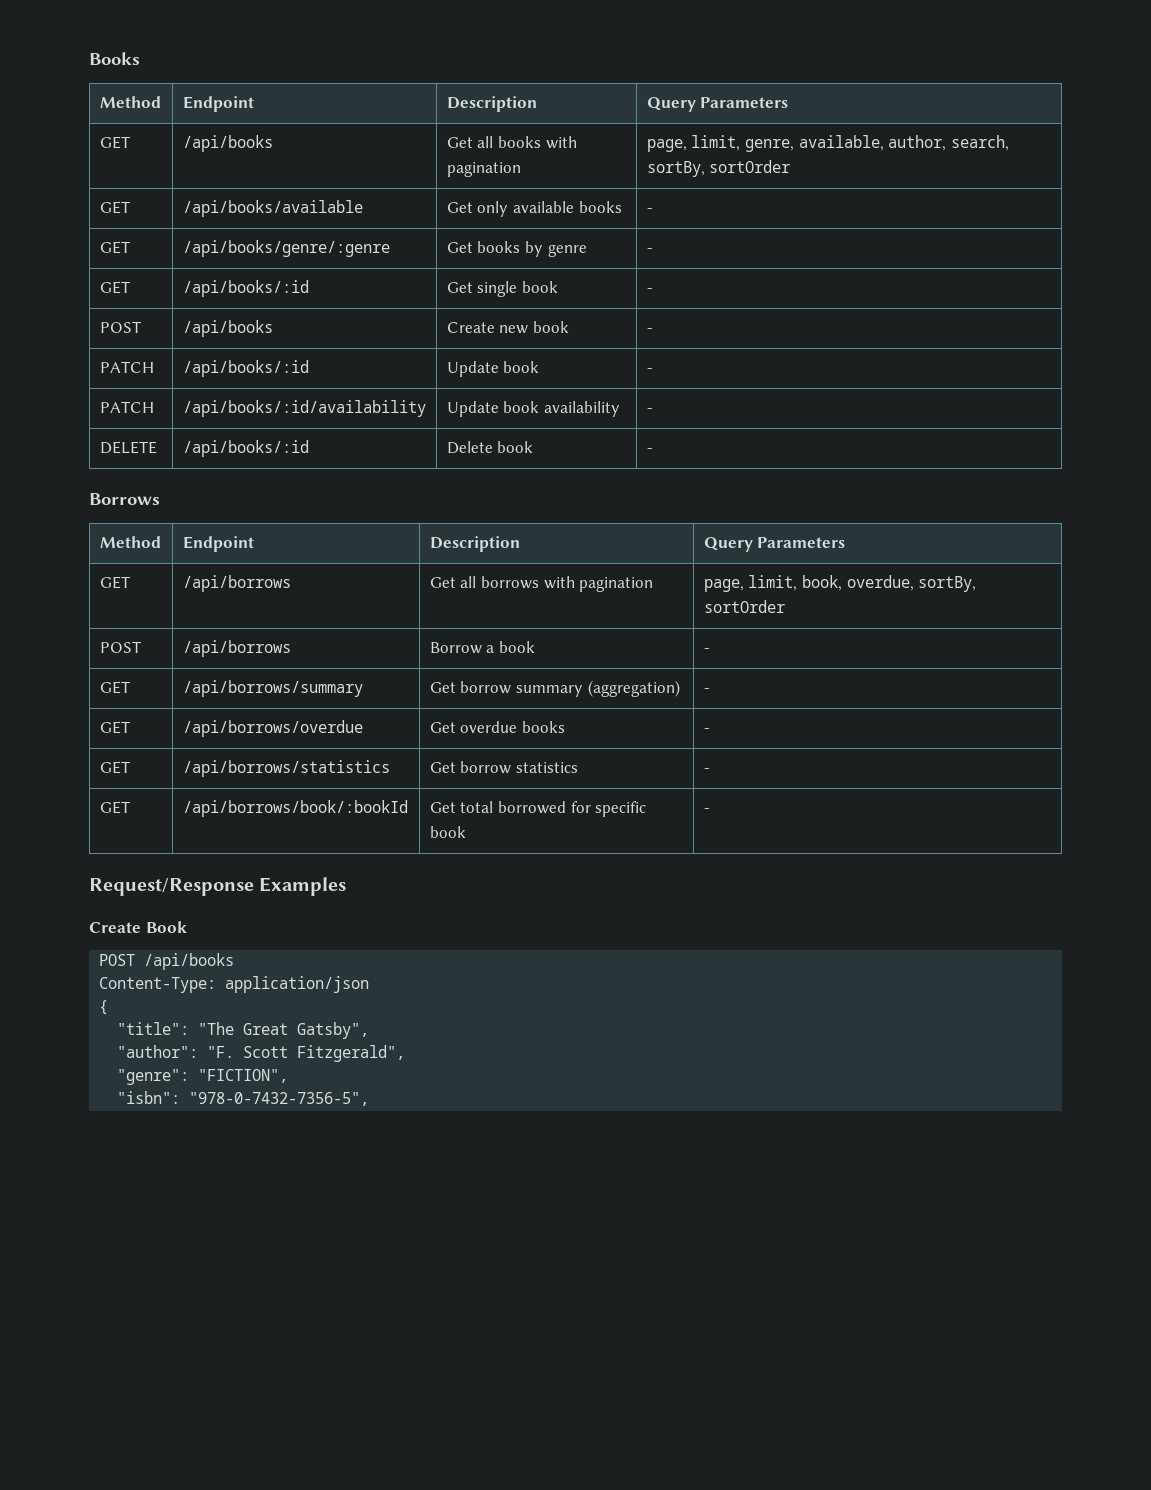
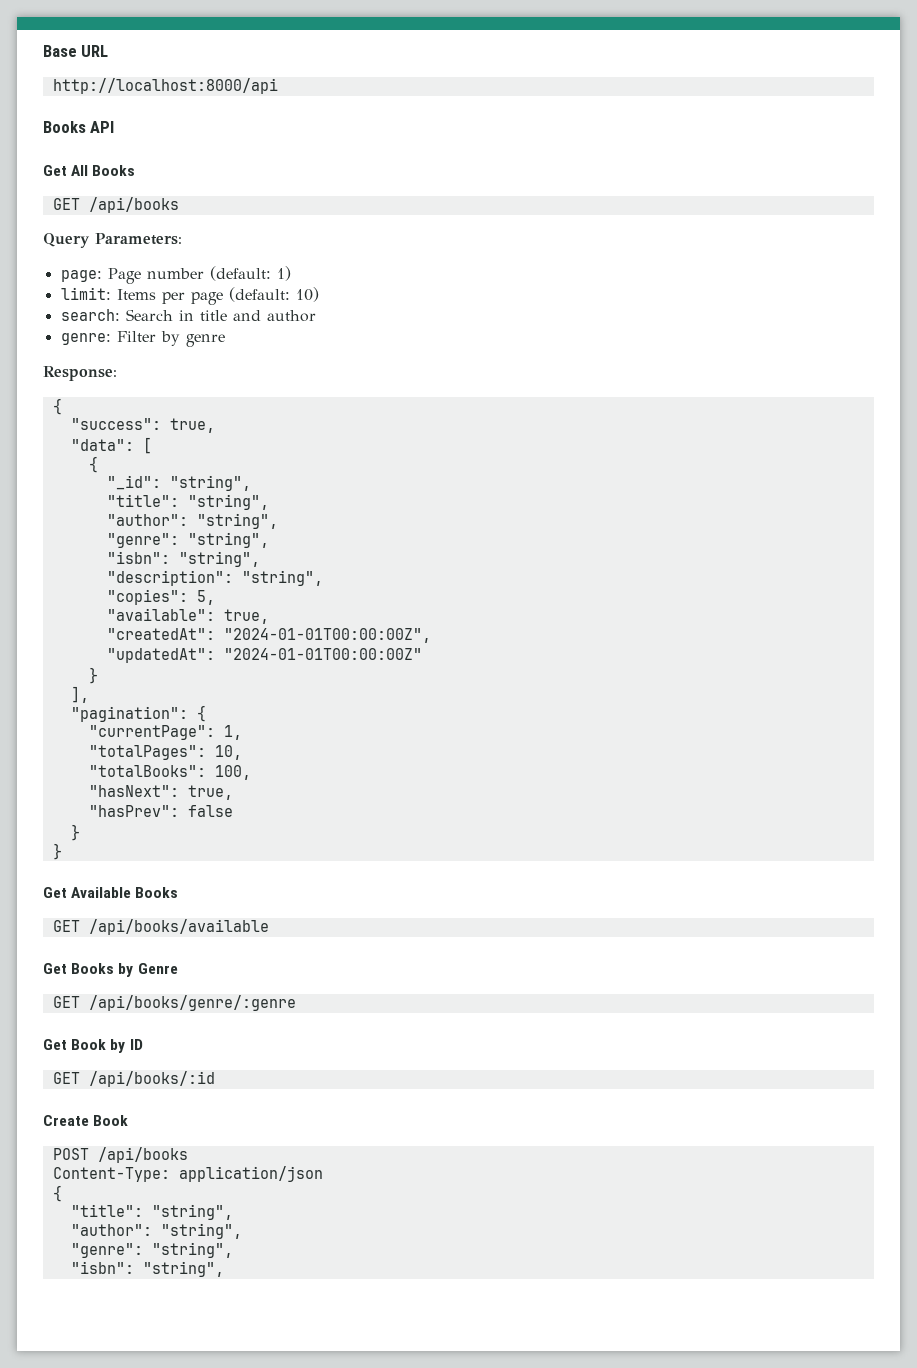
- Books
- Method | Endpoint | Description | Query Parameters
- GET | /api/books | Get all books with pagination | page, limit, genre, available, author, search, sortBy, sortOrder
- GET | /api/books/available | Get only available books | -
- GET | /api/books/genre/:genre | Get books by genre | -
- GET | /api/books/:id | Get single book | -
- POST | /api/books | Create new book | -
- PATCH | /api/books/:id | Update book | -
- PATCH | /api/books/:id/availability | Update book availability | -
- DELETE | /api/books/:id | Delete book | -
- Borrows
- Method | Endpoint | Description | Query Parameters
- GET | /api/borrows | Get all borrows with pagination | page, limit, book, overdue, sortBy, sortOrder
- POST | /api/borrows | Borrow a book | -
- GET | /api/borrows/summary | Get borrow summary (aggregation) | -
- GET | /api/borrows/overdue | Get overdue books | -
- GET | /api/borrows/statistics | Get borrow statistics | -
- GET | /api/borrows/book/:bookId | Get total borrowed for specific book | -
- Request/Response Examples
+ Base URL
+ http://localhost:8000/api
+ Books API
+ Get All Books
+ GET /api/books
+ Query Parameters:
+ page: Page number (default: 1)
+ limit: Items per page (default: 10)
+ search: Search in title and author
+ genre: Filter by genre
+ Response:
+ {
+ "success": true,
+ "data": [
+ {
+ "_id": "string",
+ "title": "string",
+ "author": "string",
+ "genre": "string",
+ "isbn": "string",
+ "description": "string",
+ "copies": 5,
+ "available": true,
+ "createdAt": "2024-01-01T00:00:00Z",
+ "updatedAt": "2024-01-01T00:00:00Z"
+ }
+ ],
+ "pagination": {
+ "currentPage": 1,
+ "totalPages": 10,
+ "totalBooks": 100,
+ "hasNext": true,
+ "hasPrev": false
+ }
+ }
+ Get Available Books
+ GET /api/books/available
+ Get Books by Genre
+ GET /api/books/genre/:genre
+ Get Book by ID
+ GET /api/books/:id
  Content-Type: application/json
  {
- "title": "The Great Gatsby",
- "author": "F. Scott Fitzgerald",
- "genre": "FICTION",
- "isbn": "978-0-7432-7356-5",
+ "title": "string",
+ "author": "string",
+ "genre": "string",
+ "isbn": "string",

